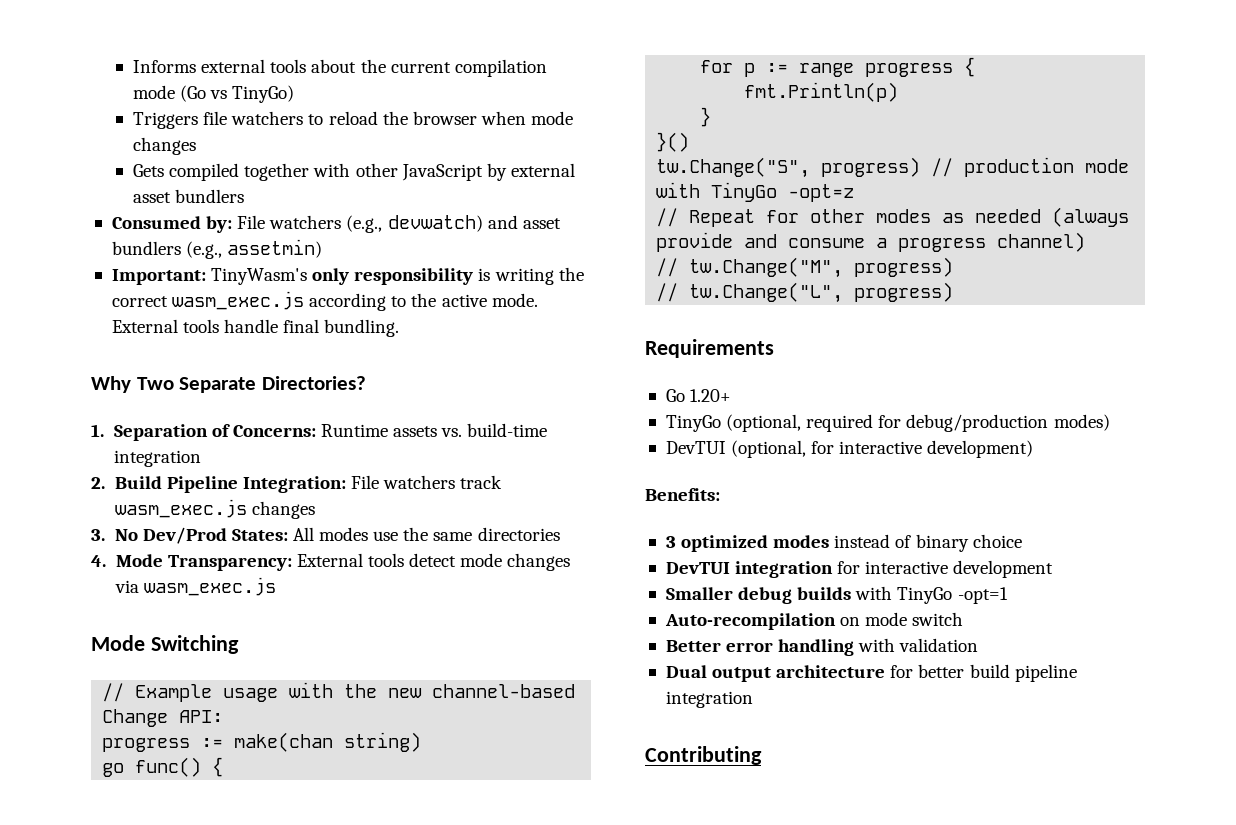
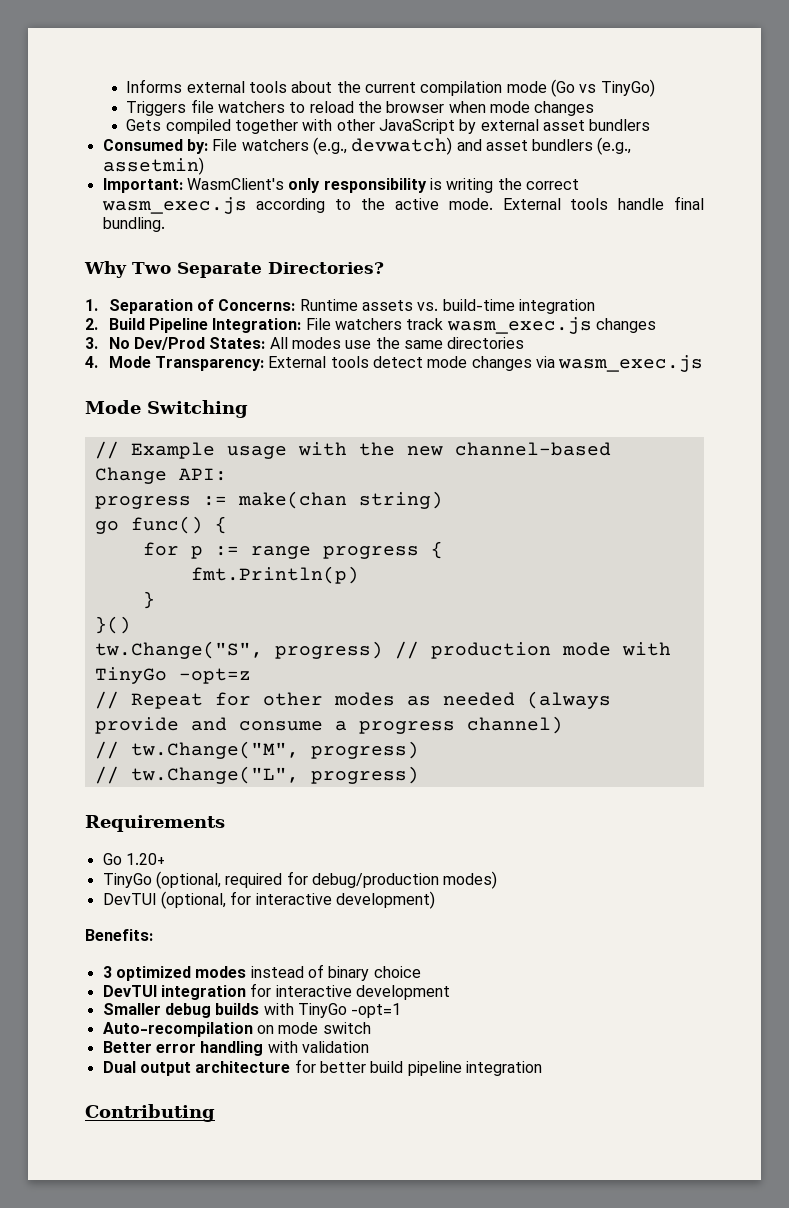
- Important: TinyWasm's only responsibility is writing the correct wasm_exec.js according to the active mode.
+ Important: WasmClient's only responsibility is writing the correct wasm_exec.js according to the active mode.

